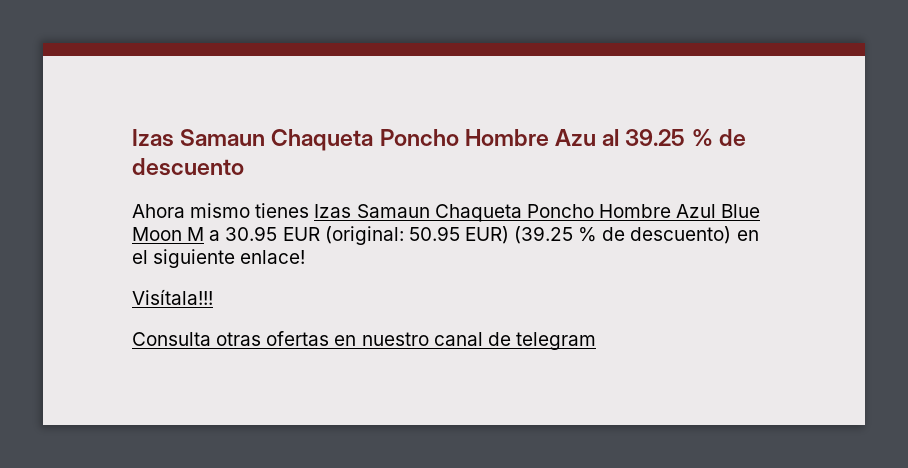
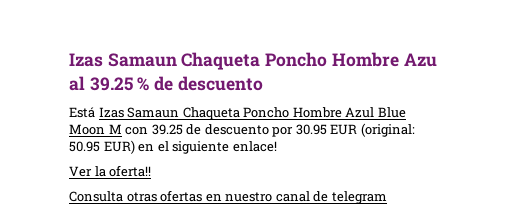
- Ahora mismo tienes Izas Samaun Chaqueta Poncho Hombre Azul Blue Moon M a 30.95 EUR (original: 50.95 EUR) (39.25 % de descuento) en el siguiente enlace!
+ Está Izas Samaun Chaqueta Poncho Hombre Azul Blue Moon M con 39.25 de descuento por 30.95 EUR (original: 50.95 EUR) en el siguiente enlace!
- Visítala!!!
+ Ver la oferta!!

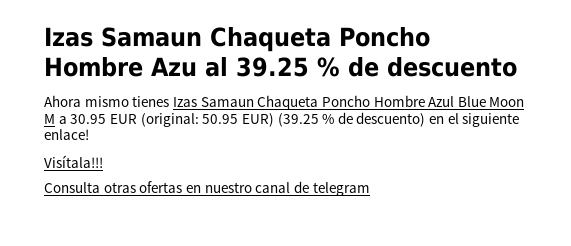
- Está Izas Samaun Chaqueta Poncho Hombre Azul Blue Moon M con 39.25 de descuento por 30.95 EUR (original: 50.95 EUR) en el siguiente enlace!
+ Ahora mismo tienes Izas Samaun Chaqueta Poncho Hombre Azul Blue Moon M a 30.95 EUR (original: 50.95 EUR) (39.25 % de descuento) en el siguiente enlace!
- Ver la oferta!!
+ Visítala!!!

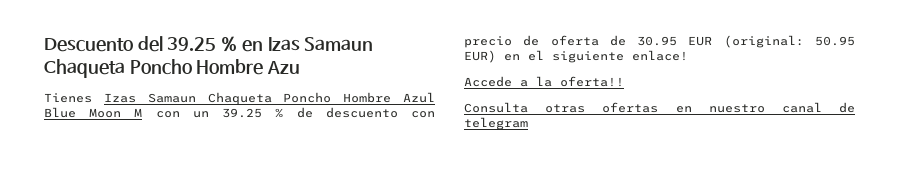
- Izas Samaun Chaqueta Poncho Hombre Azu al 39.25 % de descuento
- Ahora mismo tienes Izas Samaun Chaqueta Poncho Hombre Azul Blue Moon M a 30.95 EUR (original: 50.95 EUR) (39.25 % de descuento) en el siguiente enlace!
+ Descuento del 39.25 % en Izas Samaun Chaqueta Poncho Hombre Azu
+ Tienes Izas Samaun Chaqueta Poncho Hombre Azul Blue Moon M con un 39.25 % de descuento con precio de oferta de 30.95 EUR (original: 50.95 EUR) en el siguiente enlace!
- Visítala!!!
+ Accede a la oferta!!

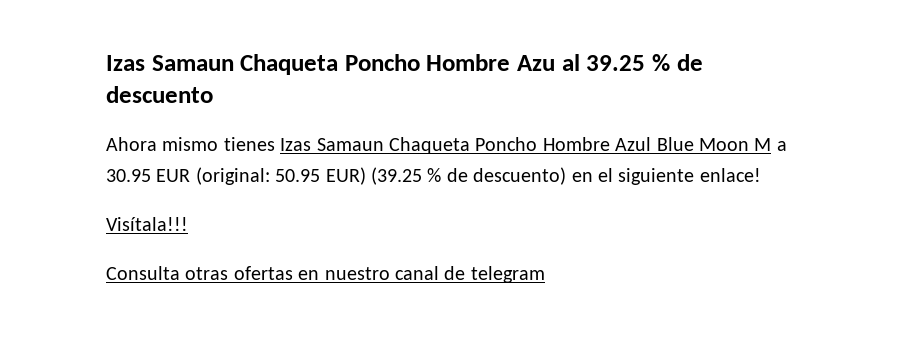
- Descuento del 39.25 % en Izas Samaun Chaqueta Poncho Hombre Azu
- Tienes Izas Samaun Chaqueta Poncho Hombre Azul Blue Moon M con un 39.25 % de descuento con precio de oferta de 30.95 EUR (original: 50.95 EUR) en el siguiente enlace!
+ Izas Samaun Chaqueta Poncho Hombre Azu al 39.25 % de descuento
+ Ahora mismo tienes Izas Samaun Chaqueta Poncho Hombre Azul Blue Moon M a 30.95 EUR (original: 50.95 EUR) (39.25 % de descuento) en el siguiente enlace!
- Accede a la oferta!!
+ Visítala!!!

